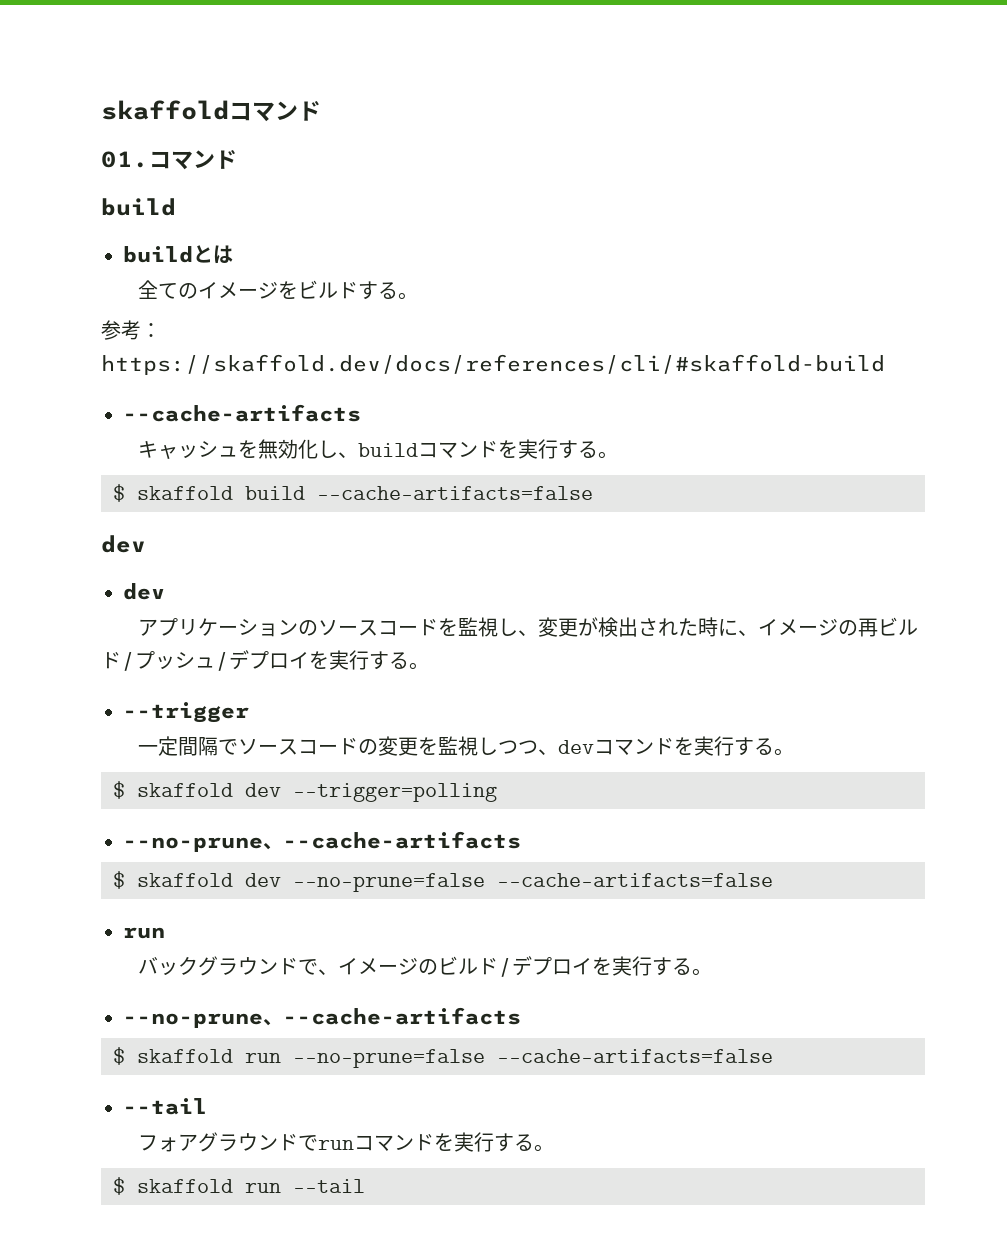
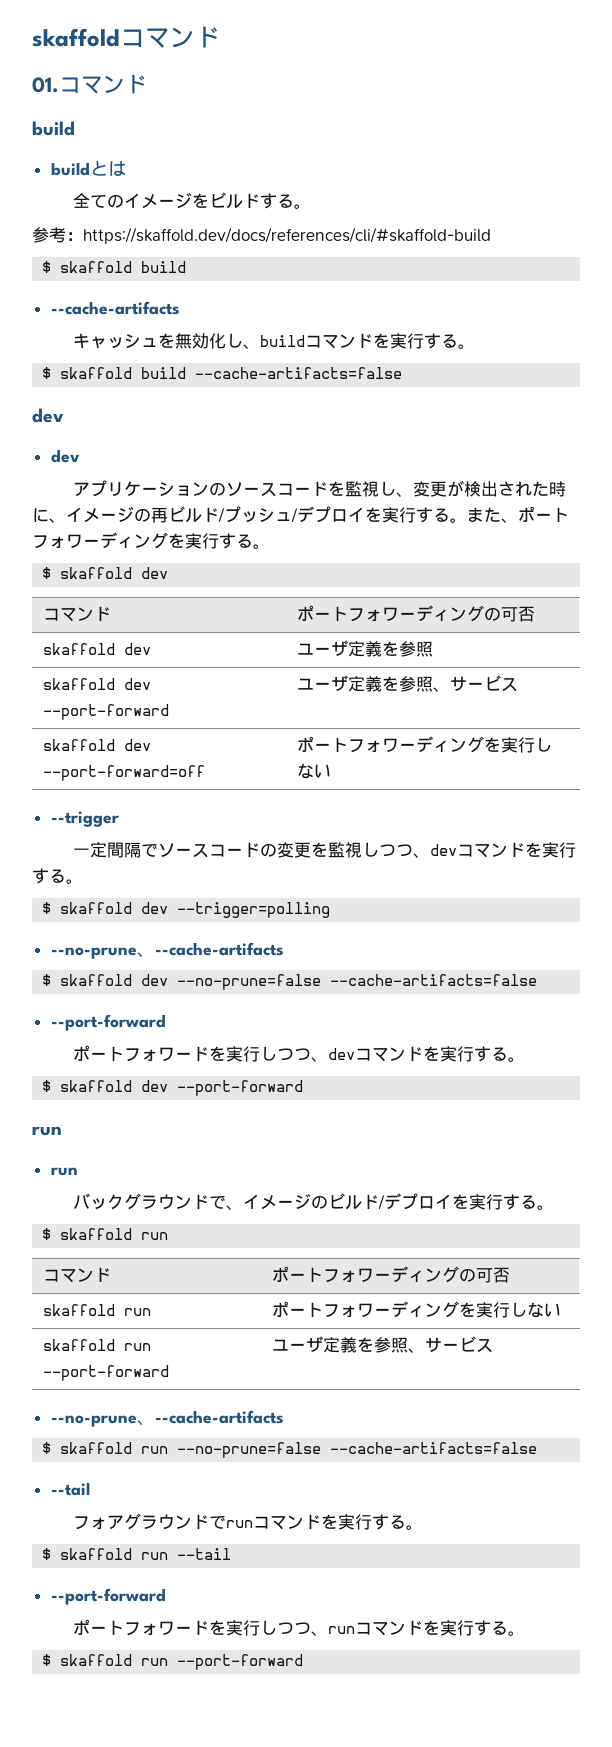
  参考：https://skaffold.dev/docs/references/cli/#skaffold-build
+ $ skaffold build
+ また、ポートフォワーディングを実行する。
+ $ skaffold dev
+ コマンド | ポートフォワーディングの可否
+ skaffold dev | ユーザ定義を参照
+ skaffold dev --port-forward | ユーザ定義を参照、サービス
+ skaffold dev --port-forward=off | ポートフォワーディングを実行しない
  $ skaffold dev --no-prune=false --cache-artifacts=false
+ --port-forward
+ ポートフォワードを実行しつつ、devコマンドを実行する。
+ $ skaffold dev --port-forward
+ run
  バックグラウンドで、イメージのビルド/デプロイを実行する。
+ $ skaffold run
+ コマンド | ポートフォワーディングの可否
+ skaffold run | ポートフォワーディングを実行しない
+ skaffold run --port-forward | ユーザ定義を参照、サービス
  $ skaffold run --tail
+ --port-forward
+ ポートフォワードを実行しつつ、runコマンドを実行する。
+ $ skaffold run --port-forward

